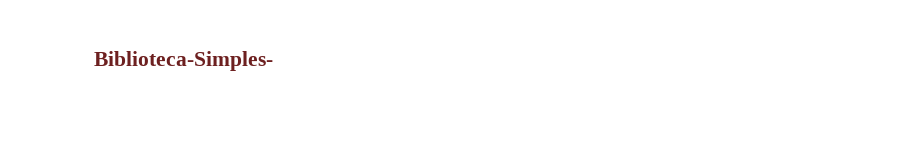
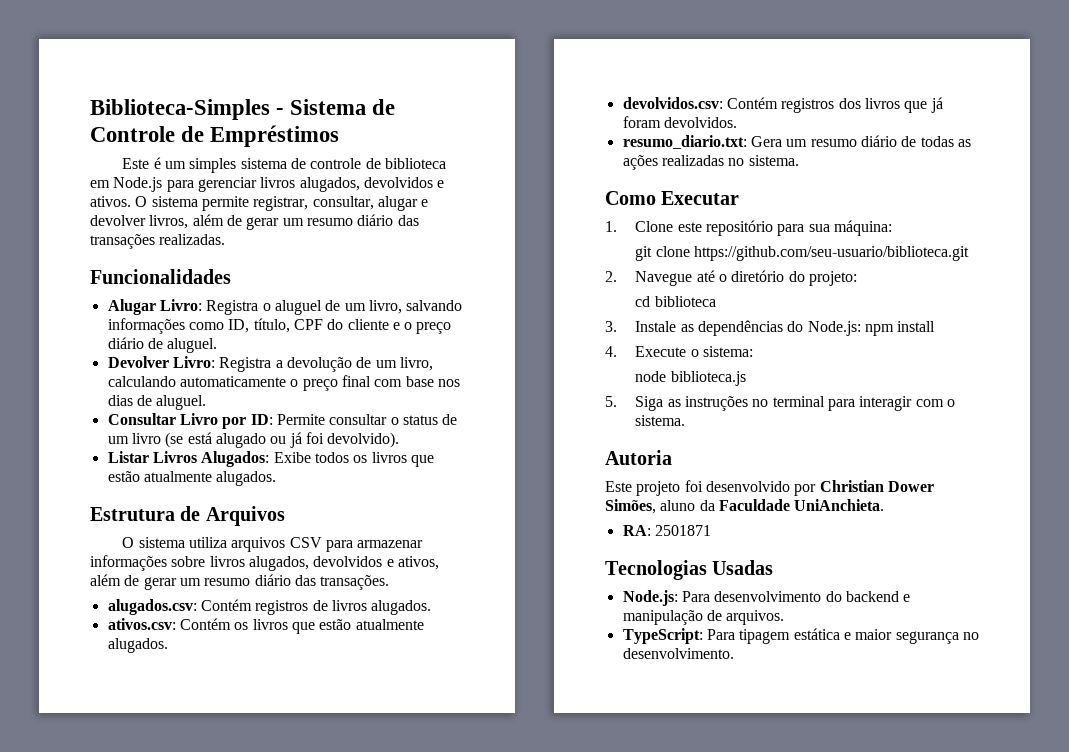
- Biblioteca-Simples-
+ Biblioteca-Simples - Sistema de Controle de Empréstimos
+ Este é um simples sistema de controle de biblioteca em Node.js para gerenciar livros alugados, devolvidos e ativos. O sistema permite registrar, consultar, alugar e devolver livros, além de gerar um resumo diário das transações realizadas.
+ Funcionalidades
+ Alugar Livro: Registra o aluguel de um livro, salvando informações como ID, título, CPF do cliente e o preço diário de aluguel.
+ Devolver Livro: Registra a devolução de um livro, calculando automaticamente o preço final com base nos dias de aluguel.
+ Consultar Livro por ID: Permite consultar o status de um livro (se está alugado ou já foi devolvido).
+ Listar Livros Alugados: Exibe todos os livros que estão atualmente alugados.
+ Estrutura de Arquivos
+ O sistema utiliza arquivos CSV para armazenar informações sobre livros alugados, devolvidos e ativos, além de gerar um resumo diário das transações.
+ alugados.csv: Contém registros de livros alugados.
+ ativos.csv: Contém os livros que estão atualmente alugados.
+ devolvidos.csv: Contém registros dos livros que já foram devolvidos.
+ resumo_diario.txt: Gera um resumo diário de todas as ações realizadas no sistema.
+ Como Executar
+ 1. Clone este repositório para sua máquina:
+ git clone https://github.com/seu-usuario/biblioteca.git
+ 2. Navegue até o diretório do projeto:
+ cd biblioteca
+ 3. Instale as dependências do Node.js: npm install
+ 4. Execute o sistema:
+ node biblioteca.js
+ 5. Siga as instruções no terminal para interagir com o sistema.
+ Autoria
+ Este projeto foi desenvolvido por Christian Dower Simões, aluno da Faculdade UniAnchieta.
+ RA: 2501871
+ Tecnologias Usadas
+ Node.js: Para desenvolvimento do backend e manipulação de arquivos.
+ TypeScript: Para tipagem estática e maior segurança no desenvolvimento.

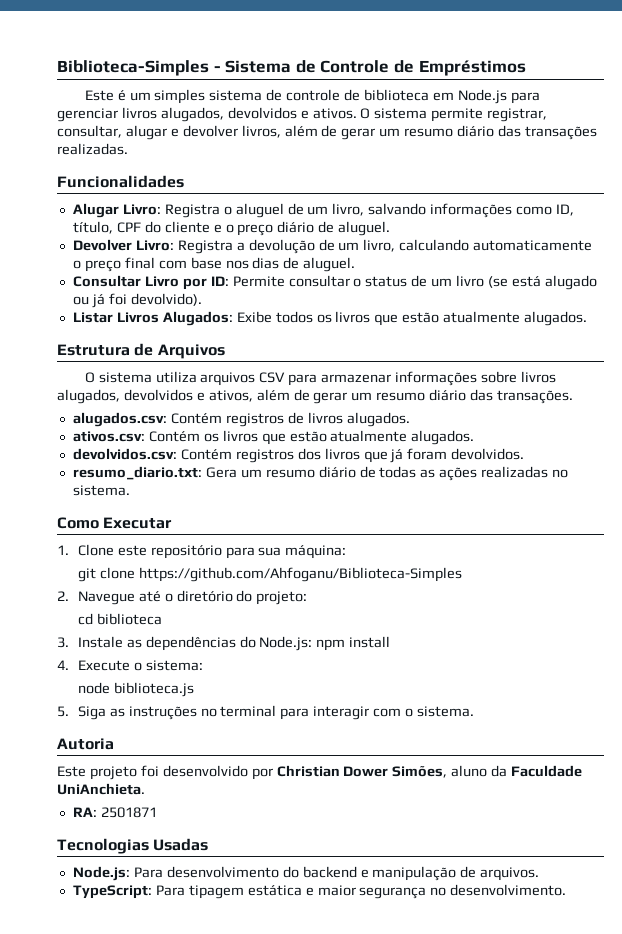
- git clone https://github.com/seu-usuario/biblioteca.git
+ git clone https://github.com/Ahfoganu/Biblioteca-Simples

